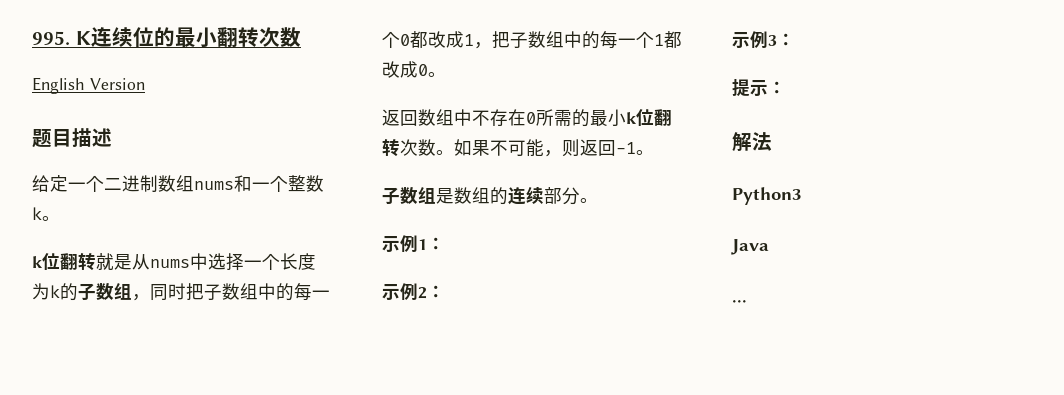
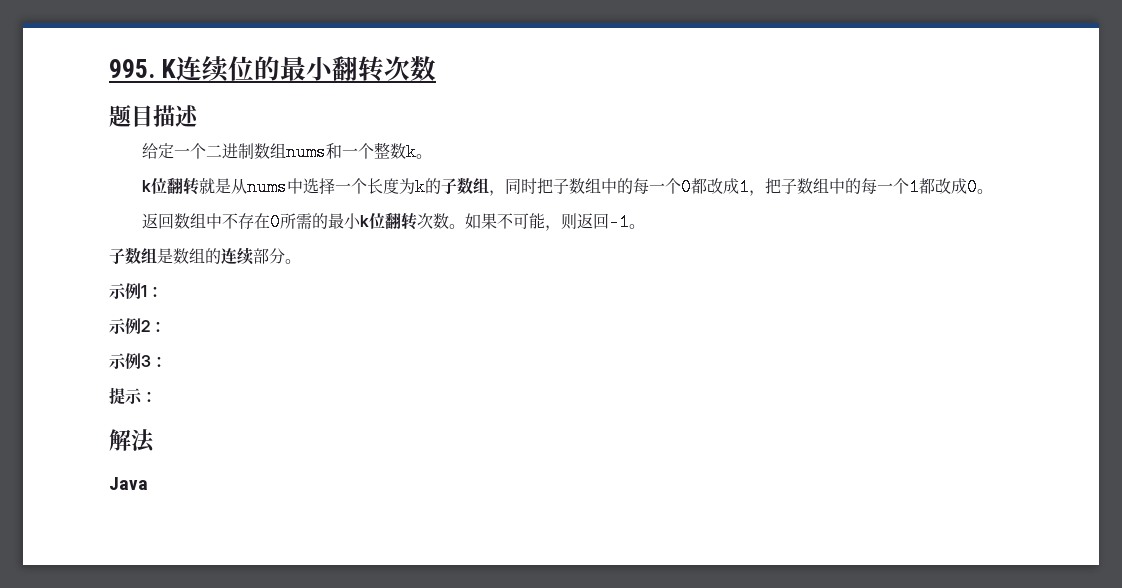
- English Version
- Python3
- ...

